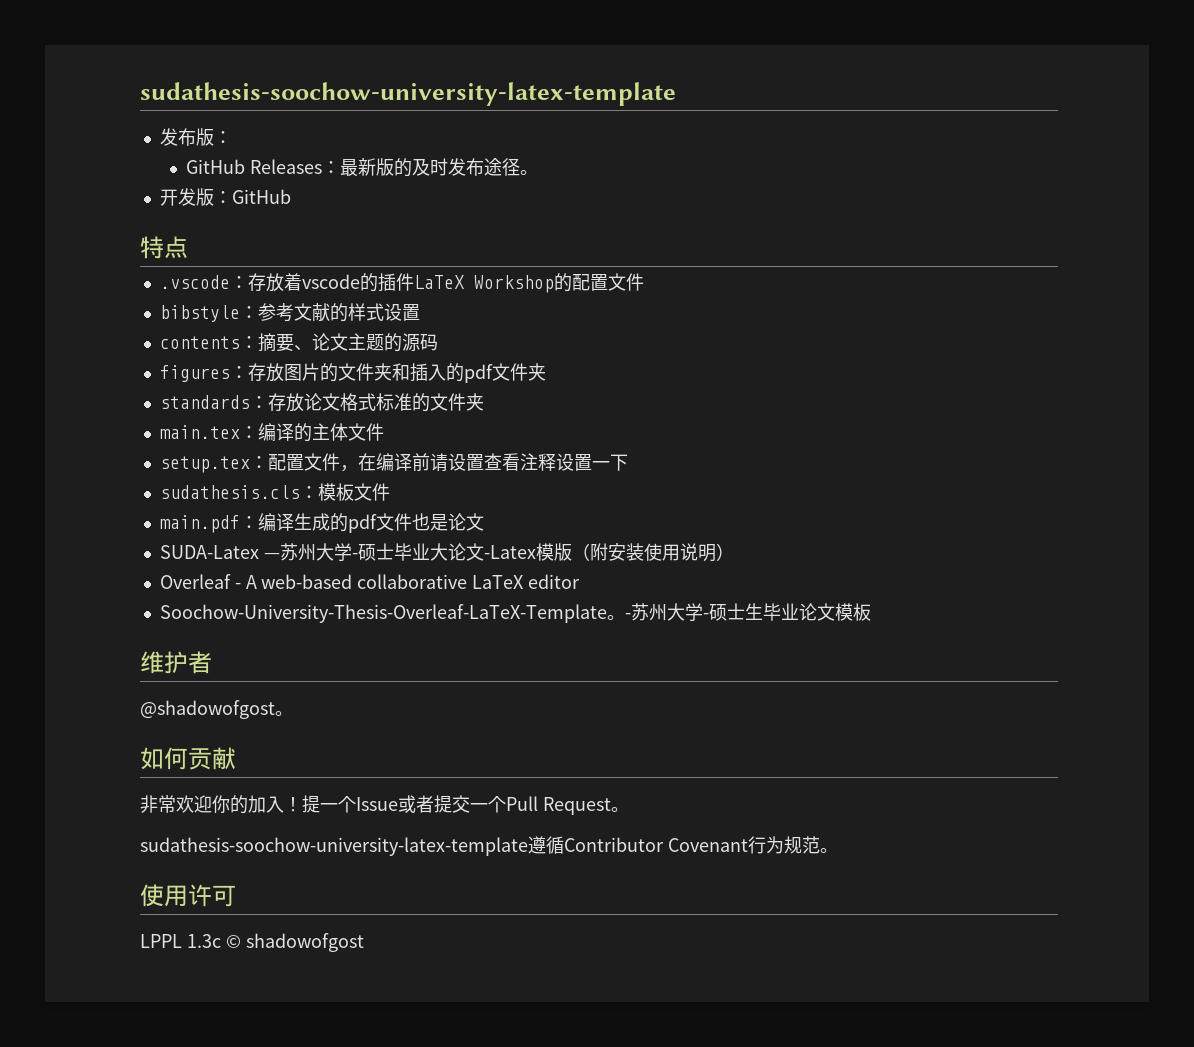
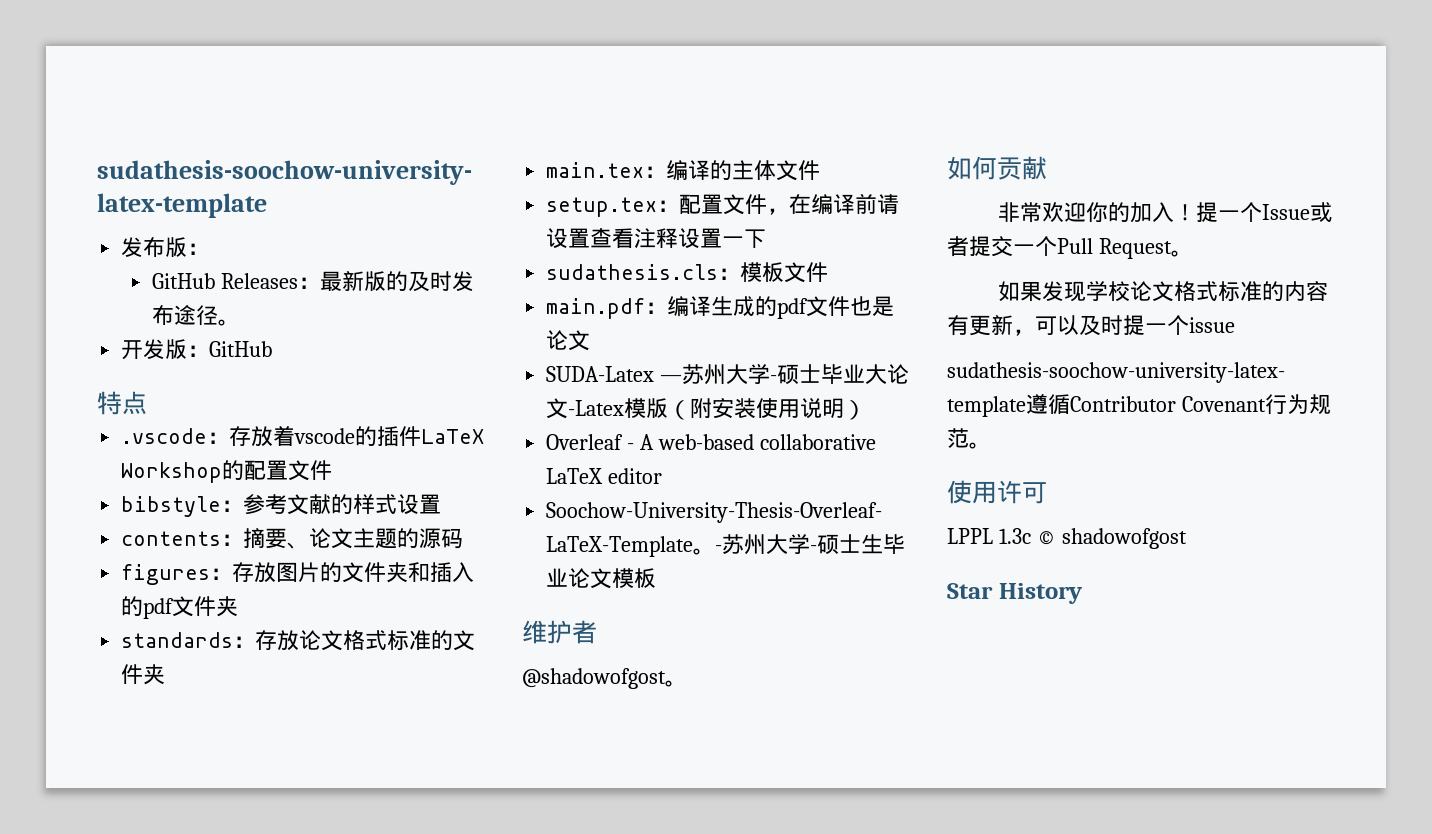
+ 如果发现学校论文格式标准的内容有更新，可以及时提一个issue
+ Star History

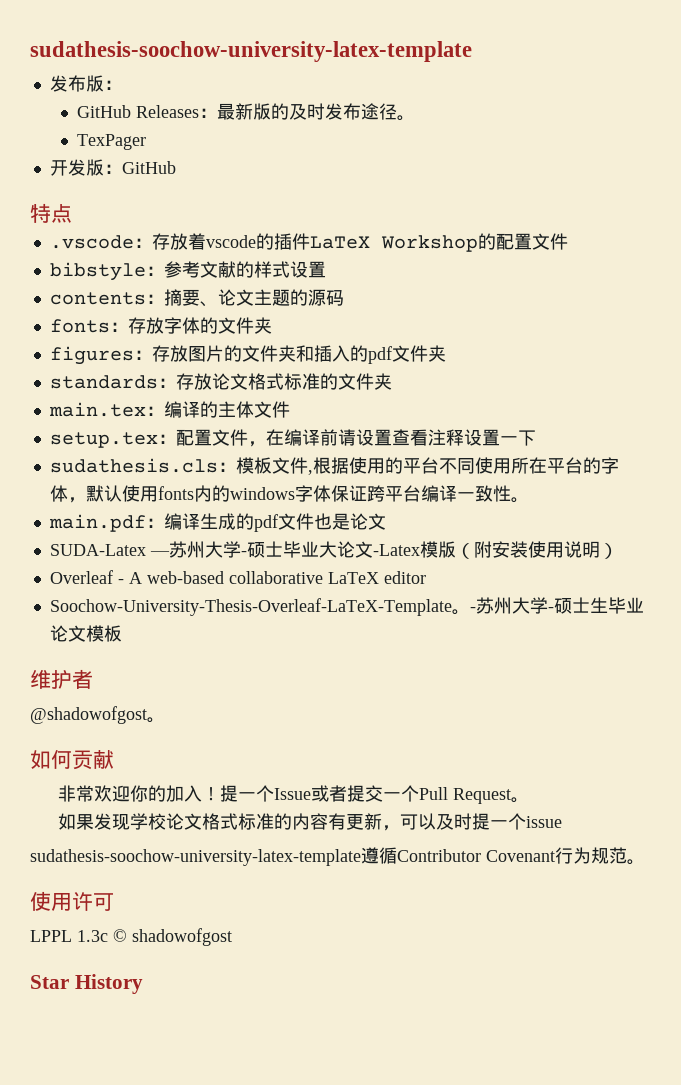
+ TexPager
+ fonts：存放字体的文件夹
- sudathesis.cls：模板文件
+ sudathesis.cls：模板文件,根据使用的平台不同使用所在平台的字体，默认使用fonts内的windows字体保证跨平台编译一致性。

